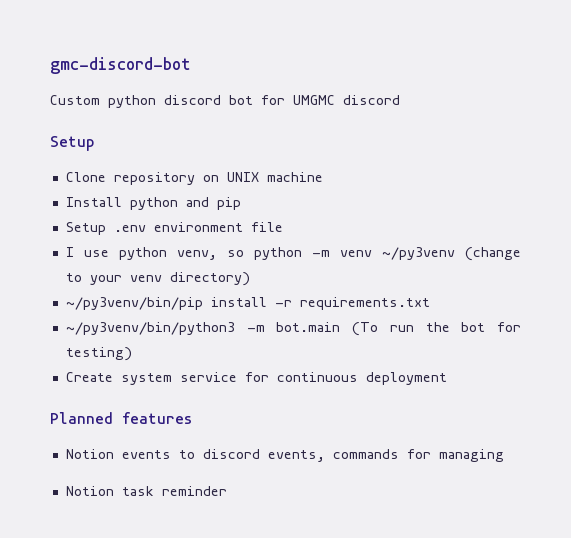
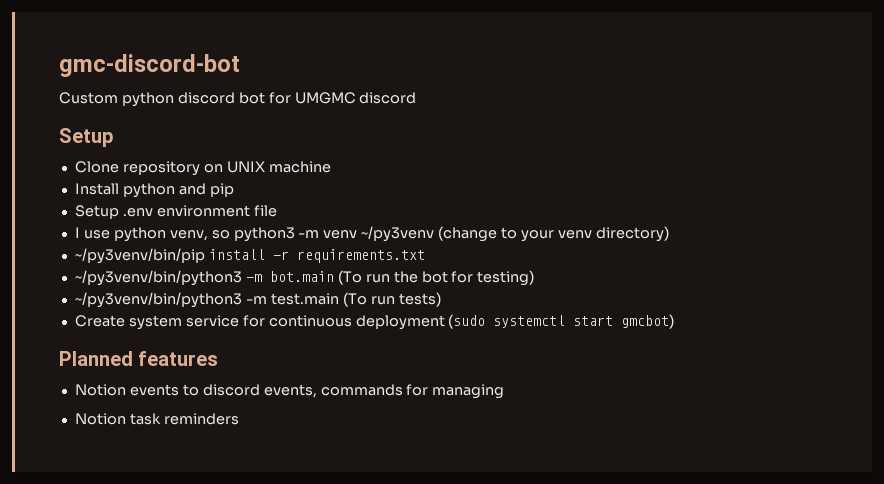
- I use python venv, so python -m venv ~/py3venv (change to your venv directory)
+ I use python venv, so python3 -m venv ~/py3venv (change to your venv directory)
+ ~/py3venv/bin/python3 -m test.main (To run tests)
- Create system service for continuous deployment
+ Create system service for continuous deployment (sudo systemctl start gmcbot)
- Notion task reminder
+ Notion task reminders

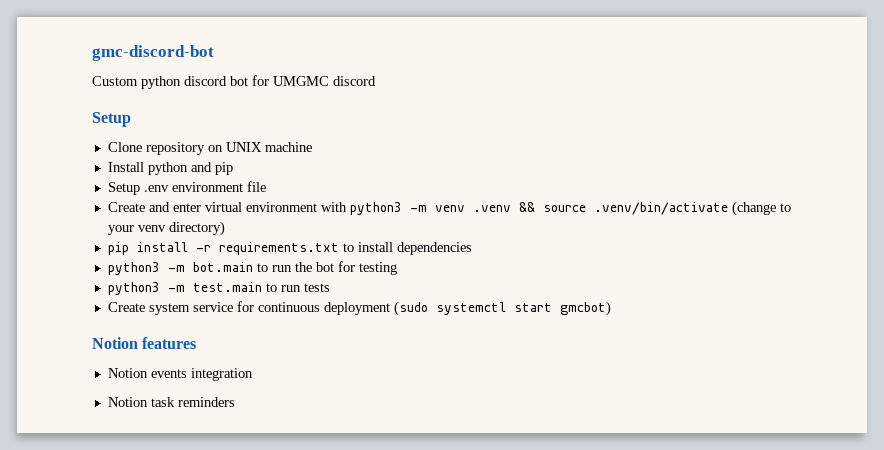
- I use python venv, so python3 -m venv ~/py3venv (change to your venv directory)
+ Create and enter virtual environment with python3 -m venv .venv && source .venv/bin/activate (change to your venv directory)
- ~/py3venv/bin/pip install -r requirements.txt
- ~/py3venv/bin/python3 -m bot.main (To run the bot for testing)
- ~/py3venv/bin/python3 -m test.main (To run tests)
+ pip install -r requirements.txt to install dependencies
+ python3 -m bot.main to run the bot for testing
+ python3 -m test.main to run tests
- Planned features
+ Notion features
- Notion events to discord events, commands for managing
+ Notion events integration

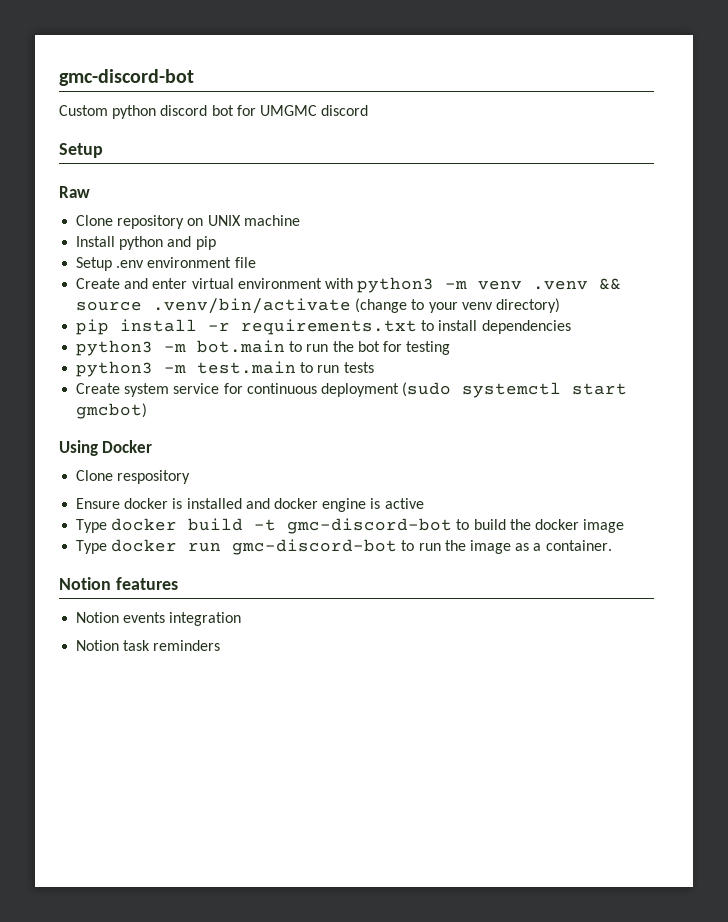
+ Raw
+ Using Docker
+ Clone respository
+ Ensure docker is installed and docker engine is active
+ Type docker build -t gmc-discord-bot to build the docker image
+ Type docker run gmc-discord-bot to run the image as a container.

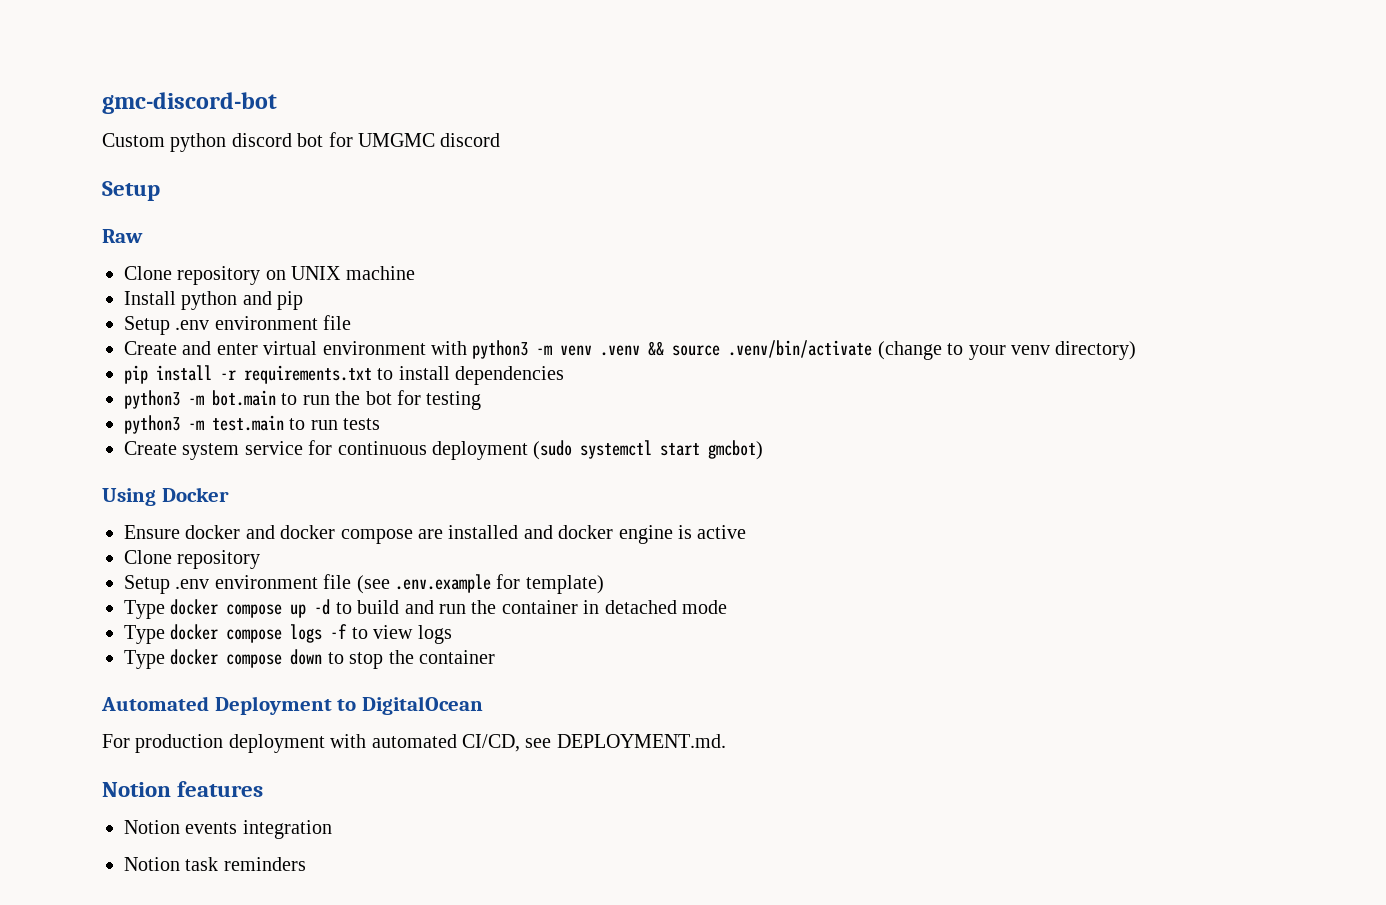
- Clone respository
- Ensure docker is installed and docker engine is active
- Type docker build -t gmc-discord-bot to build the docker image
- Type docker run gmc-discord-bot to run the image as a container.
+ Ensure docker and docker compose are installed and docker engine is active
+ Clone repository
+ Setup .env environment file (see .env.example for template)
+ Type docker compose up -d to build and run the container in detached mode
+ Type docker compose logs -f to view logs
+ Type docker compose down to stop the container
+ Automated Deployment to DigitalOcean
+ For production deployment with automated CI/CD, see DEPLOYMENT.md.

